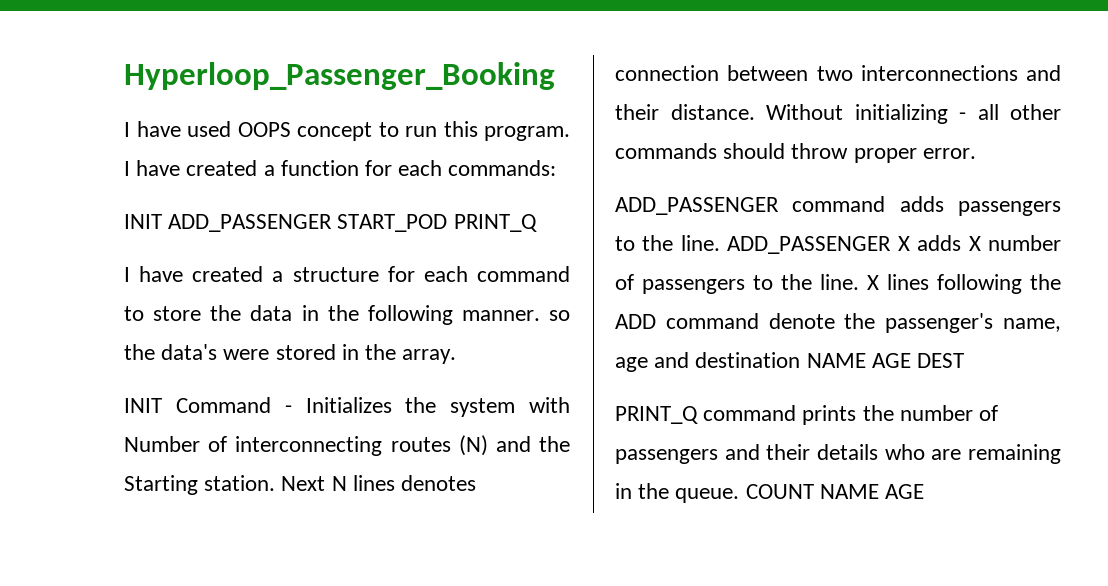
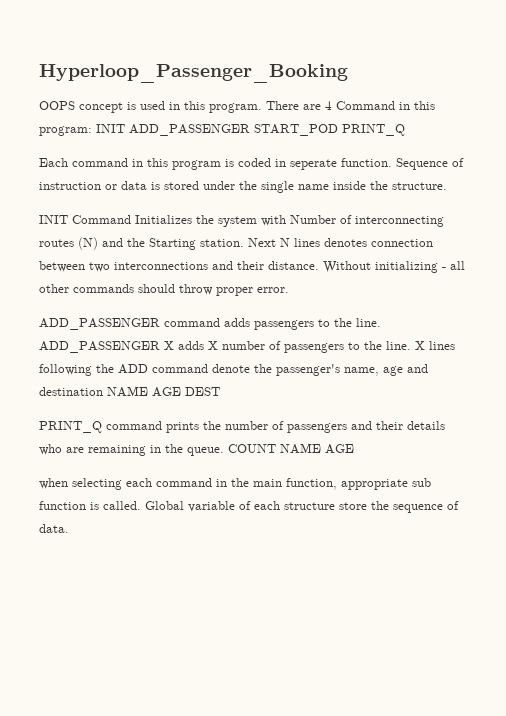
- I have used OOPS concept to run this program. I have created a function for each commands:
- INIT ADD_PASSENGER START_POD PRINT_Q
- I have created a structure for each command to store the data in the following manner. so the data's were stored in the array.
+ OOPS concept is used in this program. There are 4 Command in this program: INIT ADD_PASSENGER START_POD PRINT_Q
+ Each command in this program is coded in seperate function. Sequence of instruction or data is stored under the single name inside the structure.
- INIT Command - Initializes the system with Number of interconnecting routes (N) and the Starting station.
+ INIT Command Initializes the system with Number of interconnecting routes (N) and the Starting station.
+ when selecting each command in the main function, appropriate sub function is called. Global variable of each structure store the sequence of data.

